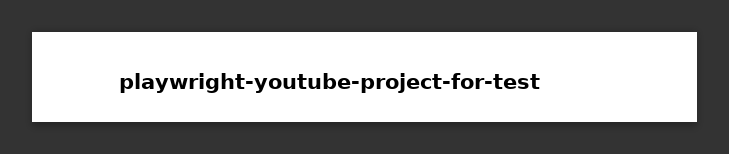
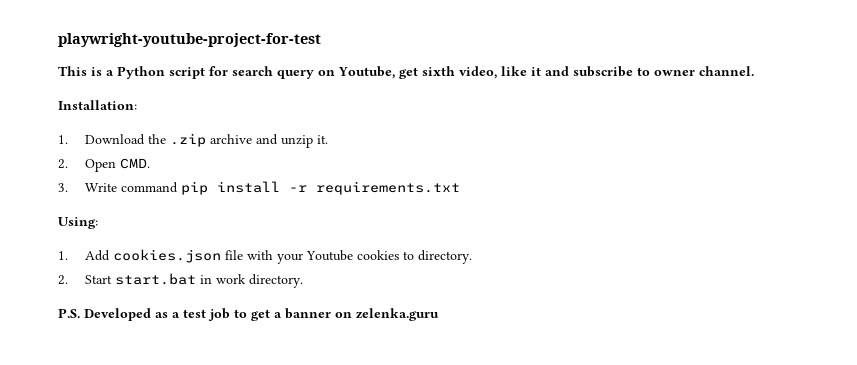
+ This is a Python script for search query on Youtube, get sixth video, like it and subscribe to owner channel.
+ Installation:
+ 1. Download the .zip archive and unzip it.
+ 2. Open CMD.
+ 3. Write command pip install -r requirements.txt
+ Using:
+ 1. Add cookies.json file with your Youtube cookies to directory.
+ 2. Start start.bat in work directory.
+ P.S. Developed as a test job to get a banner on zelenka.guru

